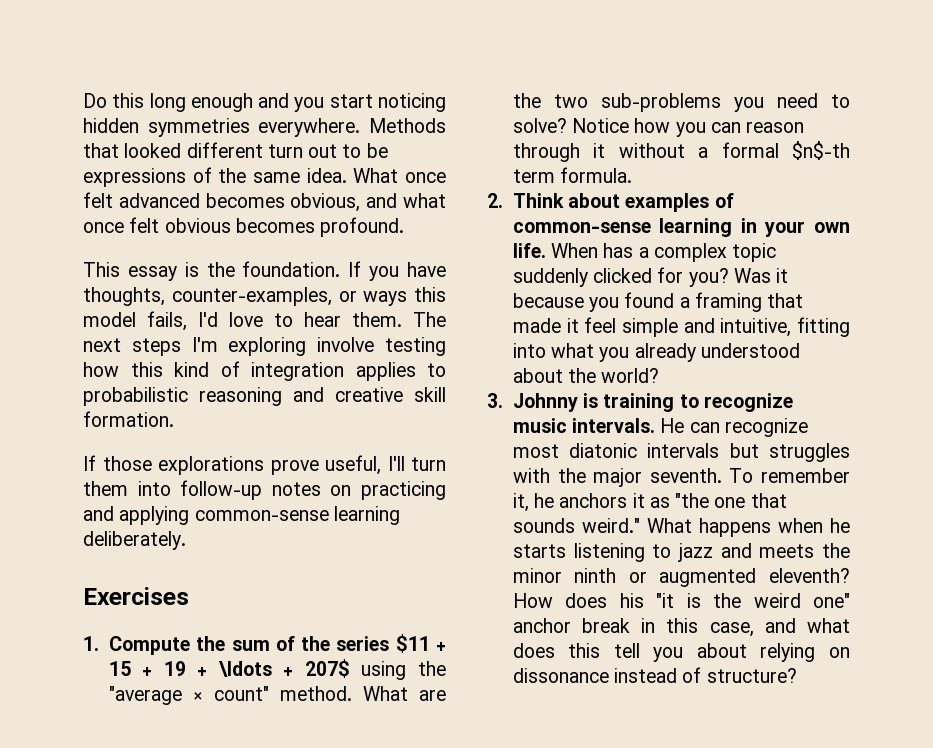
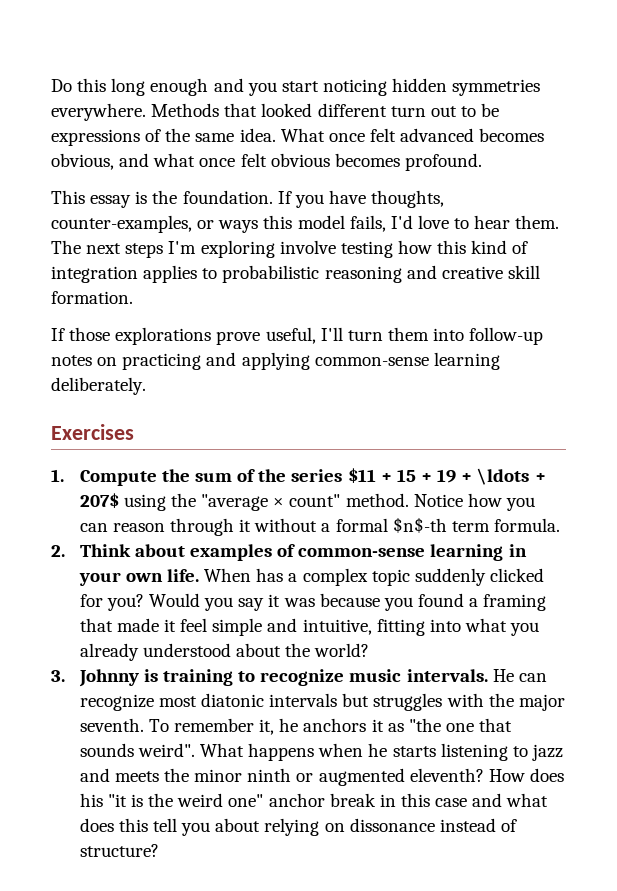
- What are the two sub-problems you need to solve?
- Was it because you found a framing that made it feel simple and intuitive, fitting into what you already understood about the world?
+ Would you say it was because you found a framing that made it feel simple and intuitive, fitting into what you already understood about the world?
- To remember it, he anchors it as "the one that sounds weird."
+ To remember it, he anchors it as "the one that sounds weird".
- How does his "it is the weird one" anchor break in this case, and what does this tell you about relying on dissonance instead of structure?
+ How does his "it is the weird one" anchor break in this case and what does this tell you about relying on dissonance instead of structure?

